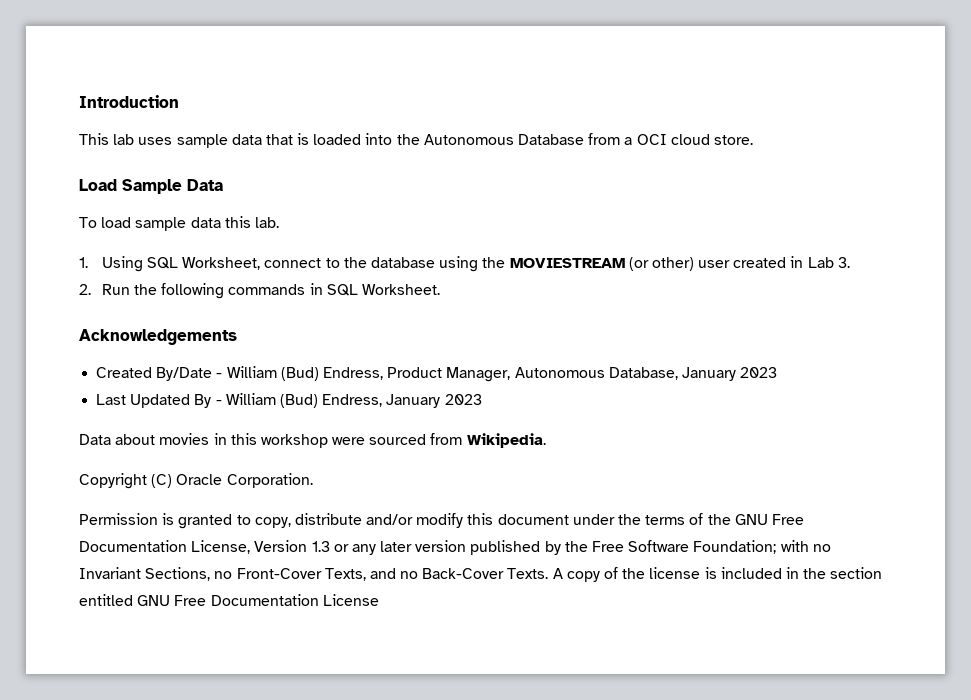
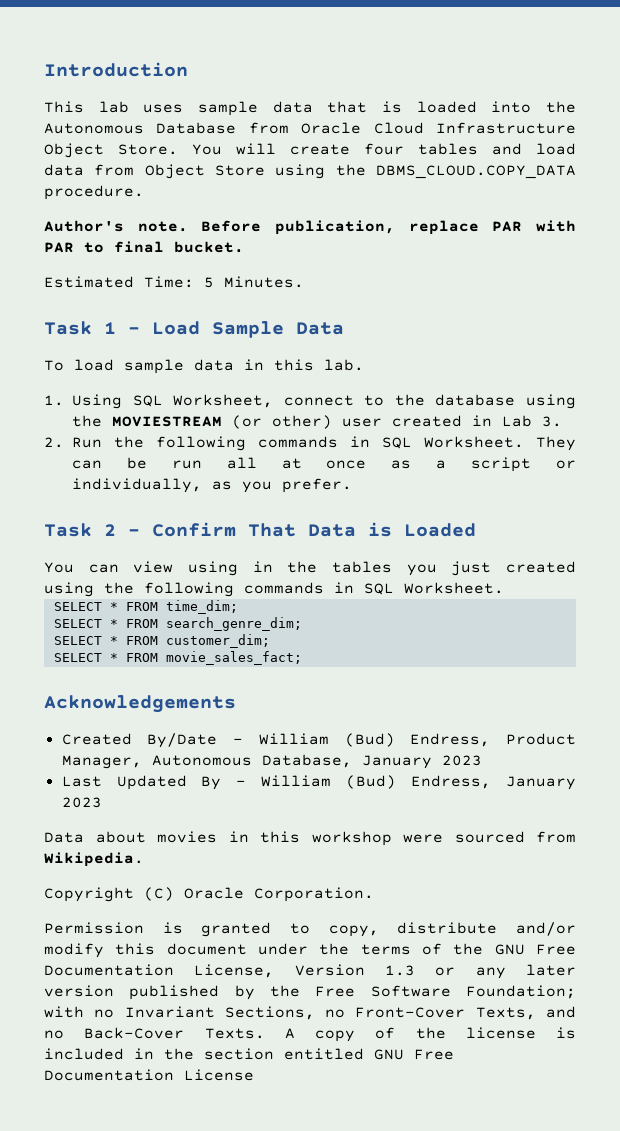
- This lab uses sample data that is loaded into the Autonomous Database from a OCI cloud store.
- Load Sample Data
+ This lab uses sample data that is loaded into the Autonomous Database from Oracle Cloud Infrastructure Object Store. You will create four tables and load data from Object Store using the DBMS_CLOUD.COPY_DATA procedure.
+ Author's note. Before publication, replace PAR with PAR to final bucket.
+ Estimated Time: 5 Minutes.
+ Task 1 - Load Sample Data
- To load sample data this lab.
+ To load sample data in this lab.
+ They can be run all at once as a script or individually, as you prefer.
+ Task 2 - Confirm That Data is Loaded
+ You can view using in the tables you just created using the following commands in SQL Worksheet.
+ SELECT * FROM time_dim;
+ SELECT * FROM search_genre_dim;
+ SELECT * FROM customer_dim;
+ SELECT * FROM movie_sales_fact;

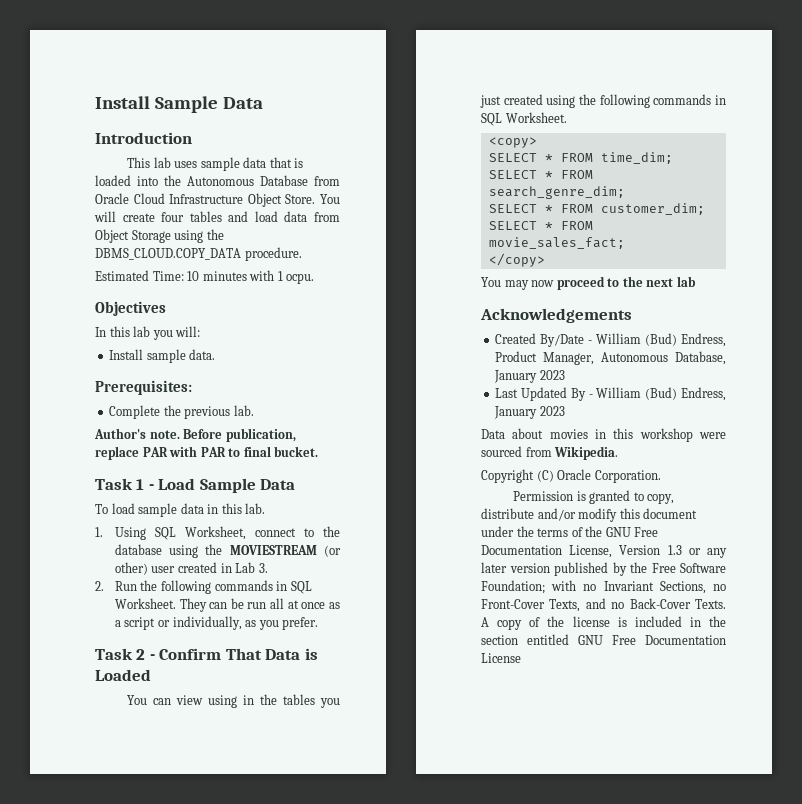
+ Install Sample Data
- You will create four tables and load data from Object Store using the DBMS_CLOUD.COPY_DATA procedure.
+ You will create four tables and load data from Object Storage using the DBMS_CLOUD.COPY_DATA procedure.
+ Estimated Time: 10 minutes with 1 ocpu.
+ Objectives
+ In this lab you will:
+ Install sample data.
+ Prerequisites:
+ Complete the previous lab.
- Estimated Time: 5 Minutes.
+ <copy>
+ </copy>
+ You may now proceed to the next lab

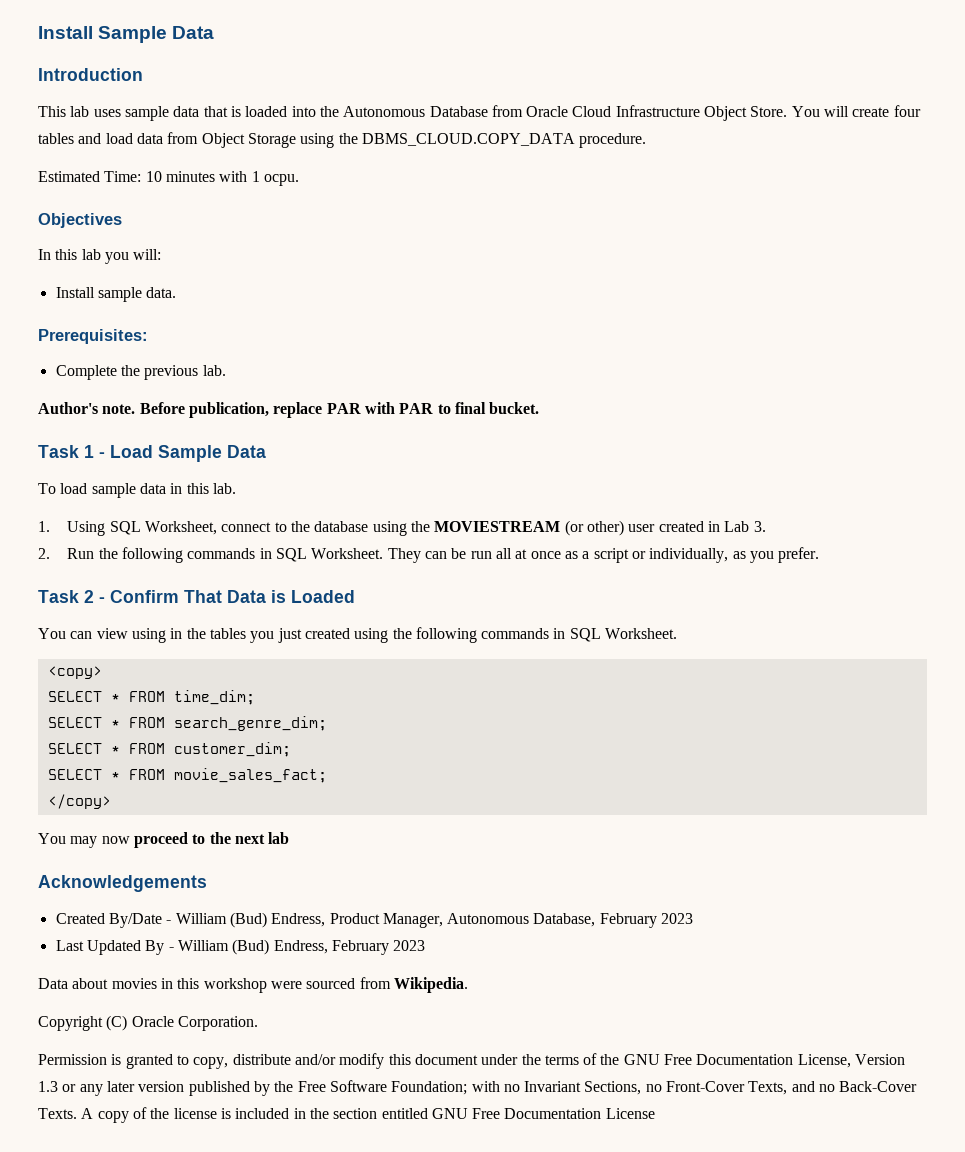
- Created By/Date - William (Bud) Endress, Product Manager, Autonomous Database, January 2023
+ Created By/Date - William (Bud) Endress, Product Manager, Autonomous Database, February 2023
- Last Updated By - William (Bud) Endress, January 2023
+ Last Updated By - William (Bud) Endress, February 2023

